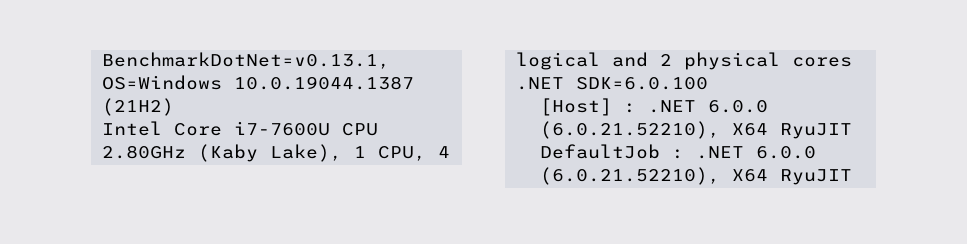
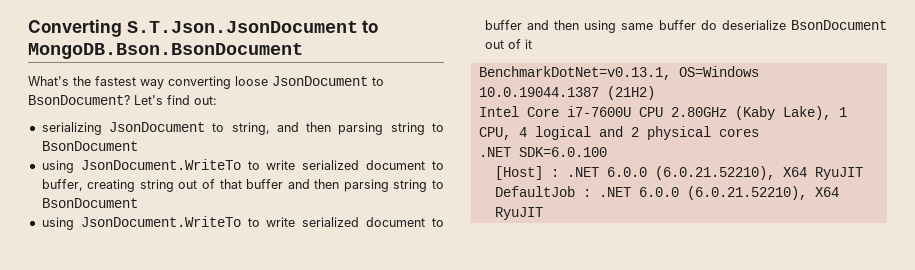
+ Converting S.T.Json.JsonDocument to MongoDB.Bson.BsonDocument
+ What's the fastest way converting loose JsonDocument to BsonDocument? Let's find out:
+ serializing JsonDocument to string, and then parsing string to BsonDocument
+ using JsonDocument.WriteTo to write serialized document to buffer, creating string out of that buffer and then parsing string to BsonDocument
+ using JsonDocument.WriteTo to write serialized document to buffer and then using same buffer do deserialize BsonDocument out of it

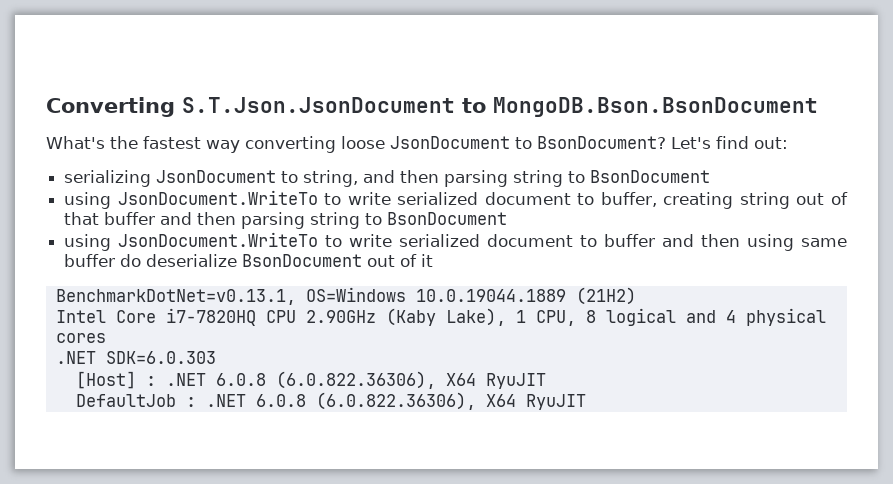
- BenchmarkDotNet=v0.13.1, OS=Windows 10.0.19044.1387 (21H2)
+ BenchmarkDotNet=v0.13.1, OS=Windows 10.0.19044.1889 (21H2)
- Intel Core i7-7600U CPU 2.80GHz (Kaby Lake), 1 CPU, 4 logical and 2 physical cores
+ Intel Core i7-7820HQ CPU 2.90GHz (Kaby Lake), 1 CPU, 8 logical and 4 physical cores
- .NET SDK=6.0.100
+ .NET SDK=6.0.303
- [Host] : .NET 6.0.0 (6.0.21.52210), X64 RyuJIT
+ [Host] : .NET 6.0.8 (6.0.822.36306), X64 RyuJIT
- DefaultJob : .NET 6.0.0 (6.0.21.52210), X64 RyuJIT
+ DefaultJob : .NET 6.0.8 (6.0.822.36306), X64 RyuJIT

